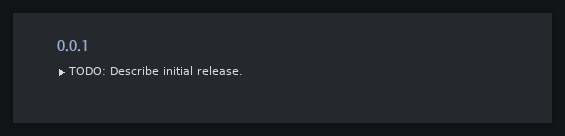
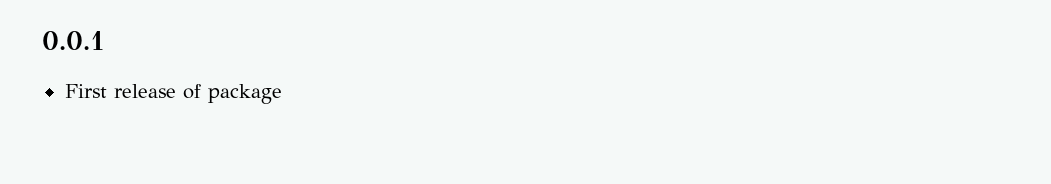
- TODO: Describe initial release.
+ First release of package

